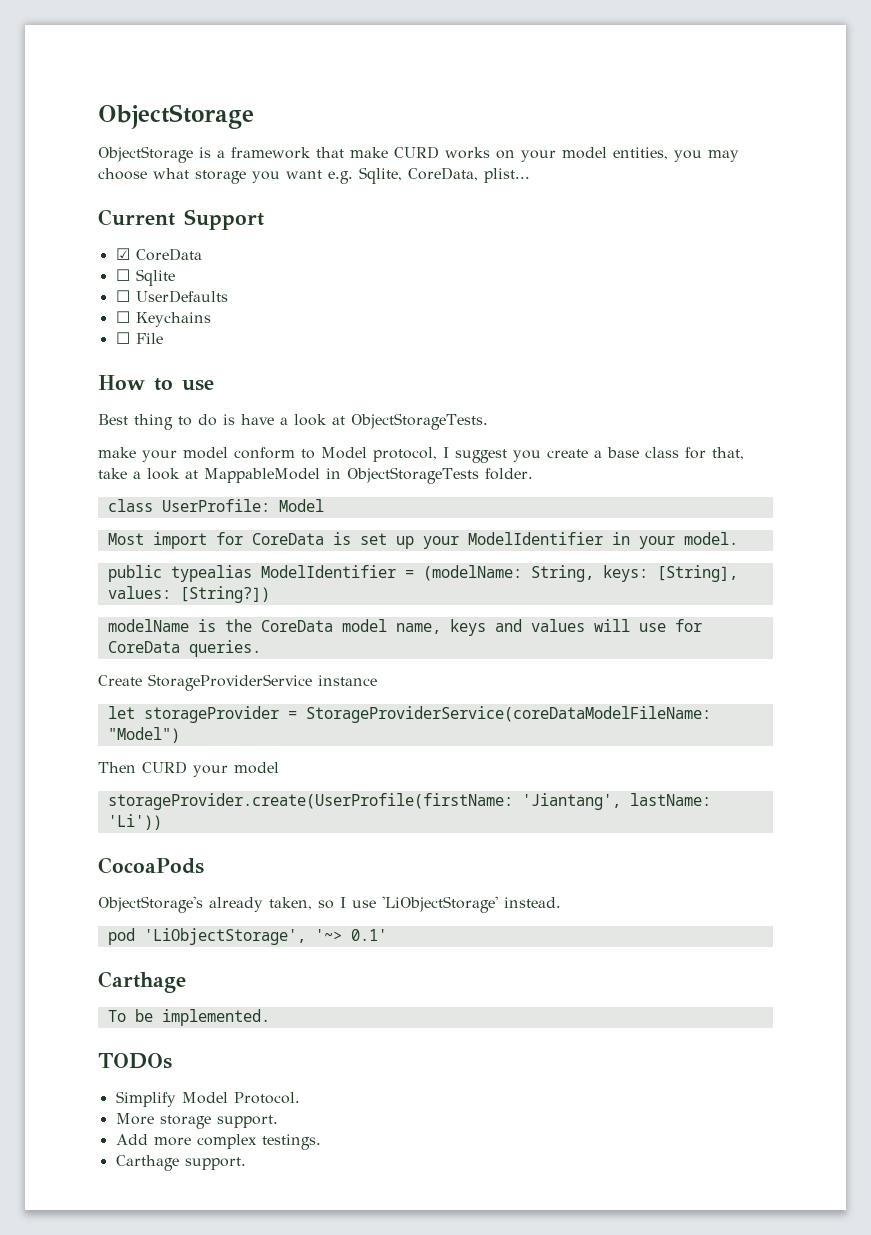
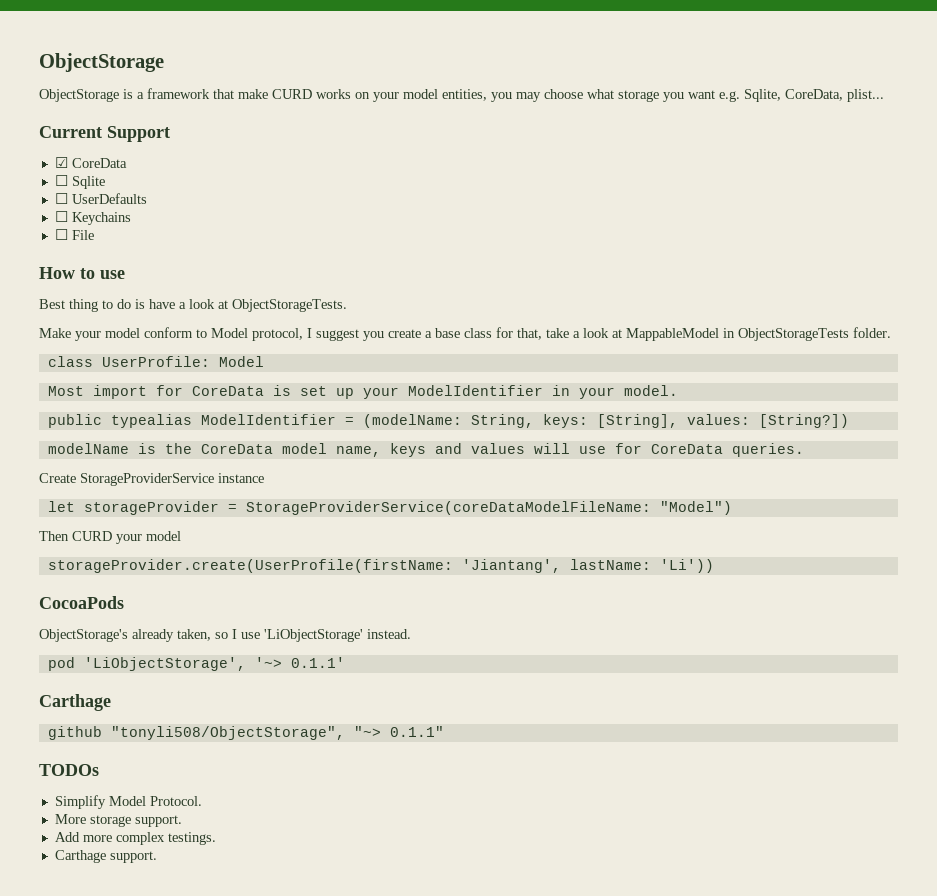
- make your model conform to Model protocol, I suggest you create a base class for that, take a look at MappableModel in ObjectStorageTests folder.
+ Make your model conform to Model protocol, I suggest you create a base class for that, take a look at MappableModel in ObjectStorageTests folder.
- pod 'LiObjectStorage', '~> 0.1'
+ pod 'LiObjectStorage', '~> 0.1.1'
- To be implemented.
+ github "tonyli508/ObjectStorage", "~> 0.1.1"

